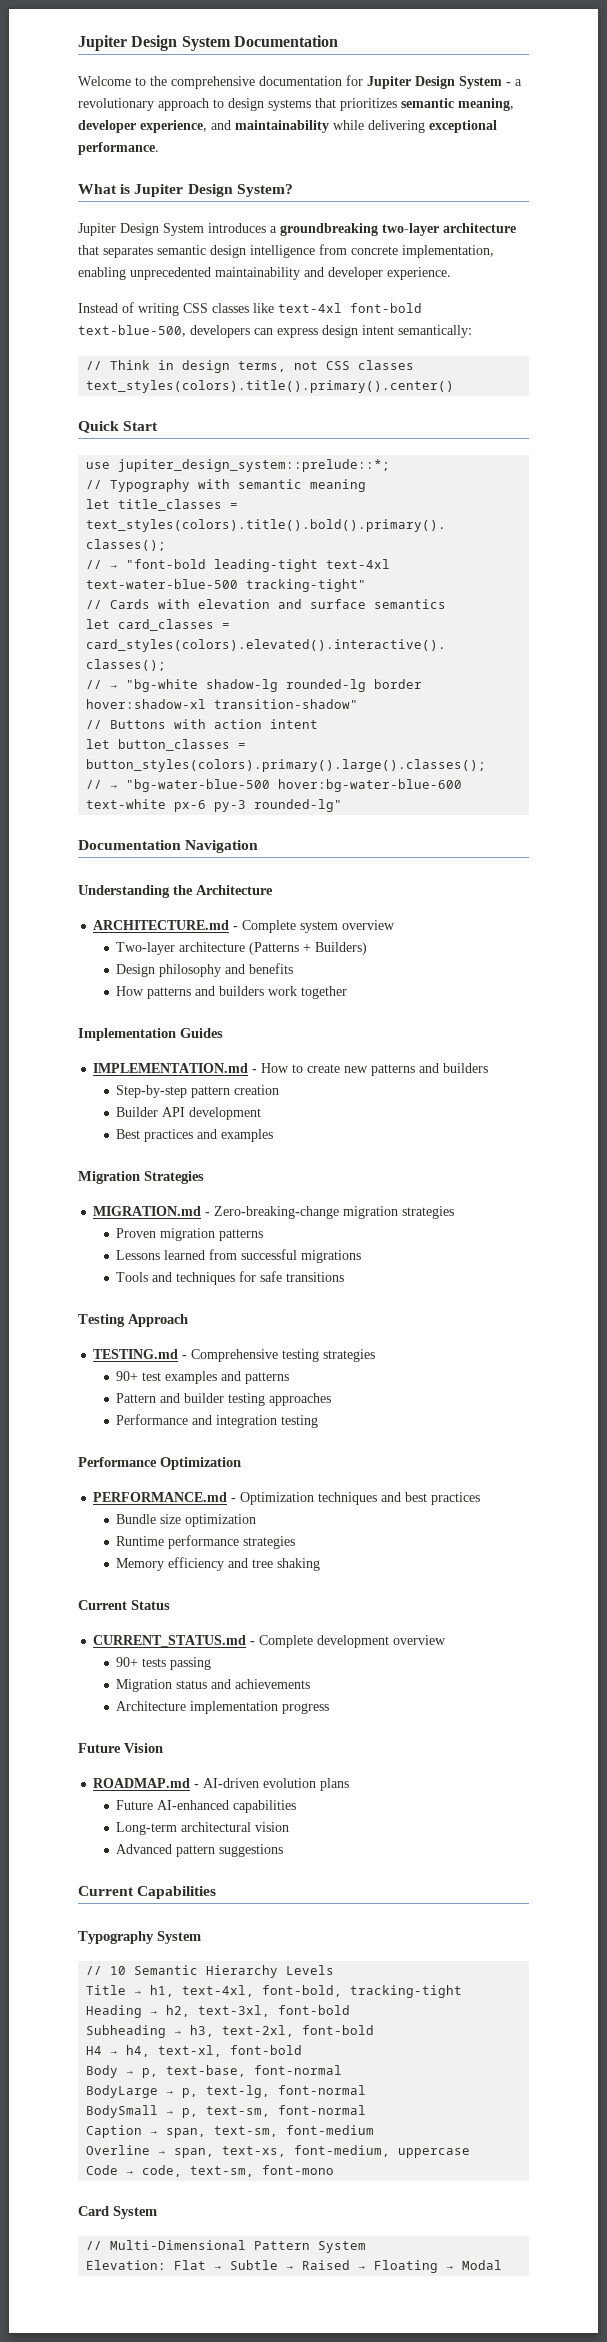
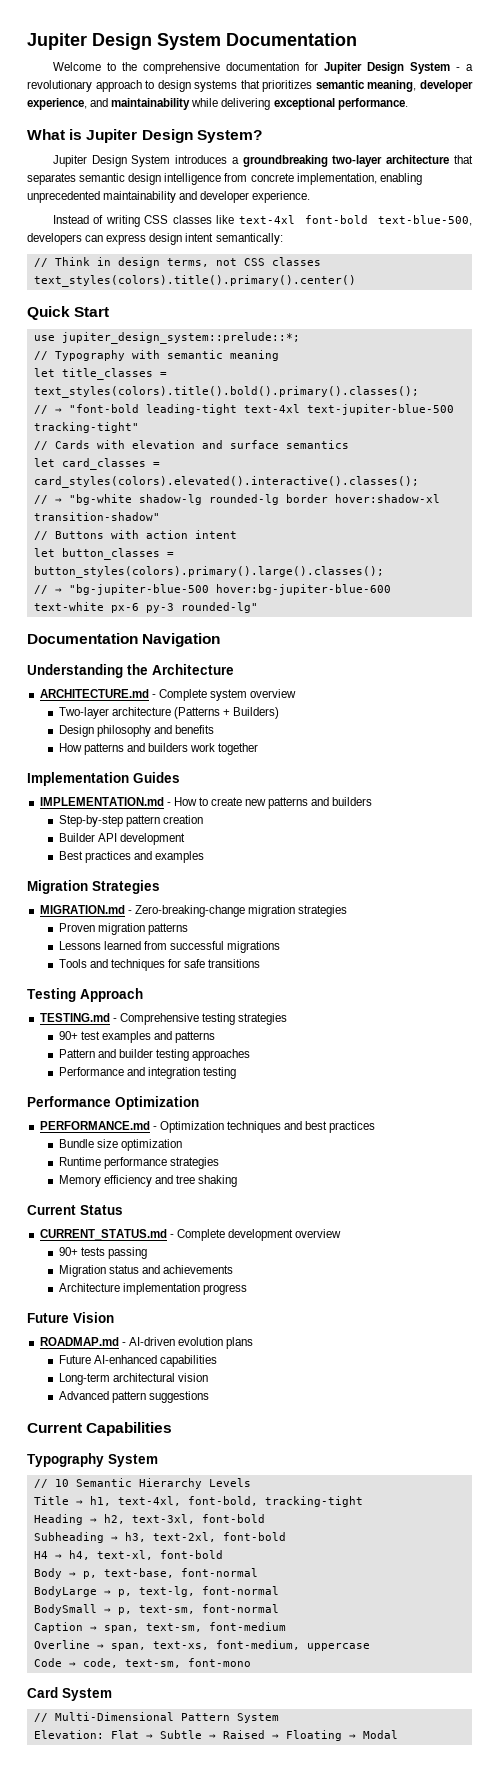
- // → "font-bold leading-tight text-4xl text-water-blue-500 tracking-tight"
+ // → "font-bold leading-tight text-4xl text-jupiter-blue-500 tracking-tight"
- // → "bg-water-blue-500 hover:bg-water-blue-600 text-white px-6 py-3 rounded-lg"
+ // → "bg-jupiter-blue-500 hover:bg-jupiter-blue-600 text-white px-6 py-3 rounded-lg"

